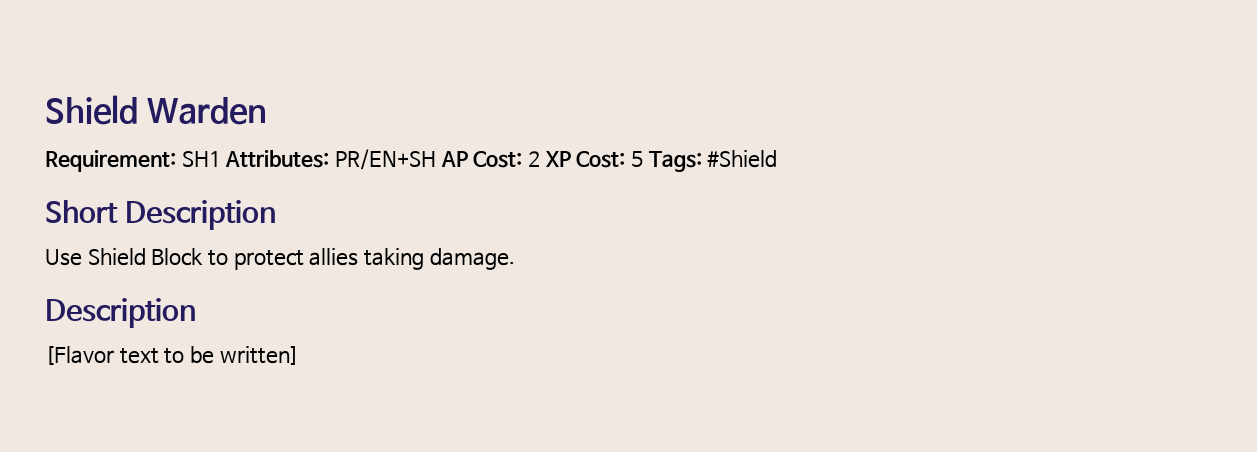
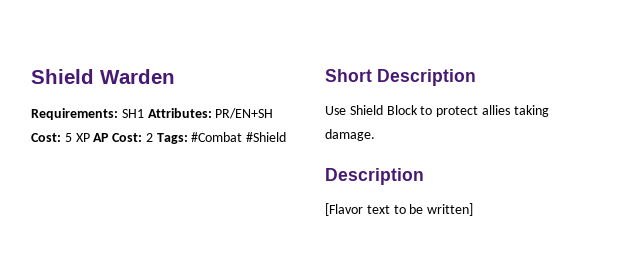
- Requirement: SH1 Attributes: PR/EN+SH AP Cost: 2 XP Cost: 5 Tags: #Shield
+ Requirements: SH1 Attributes: PR/EN+SH Cost: 5 XP AP Cost: 2 Tags: #Combat #Shield

